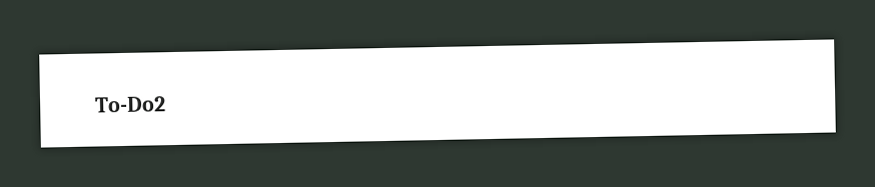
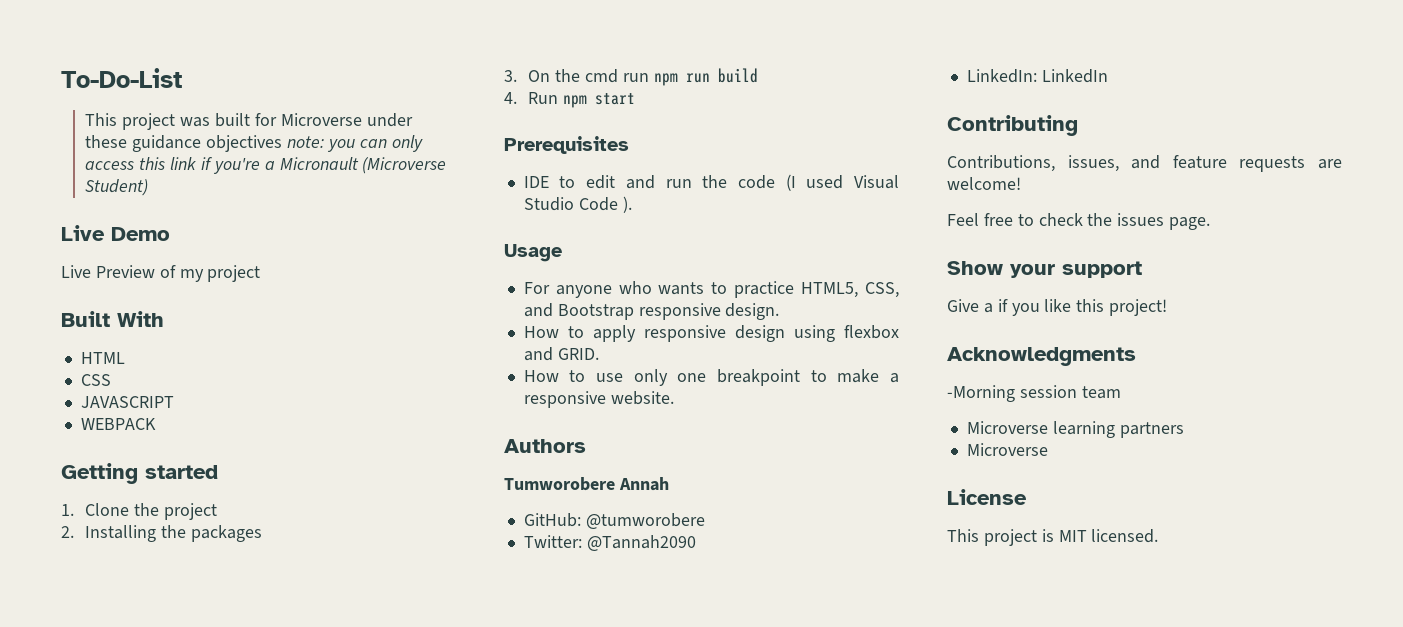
- To-Do2
+ To-Do-List
+ This project was built for Microverse under these guidance objectives note: you can only access this link if you're a Micronault (Microverse Student)
+ Live Demo
+ Live Preview of my project
+ Built With
+ HTML
+ CSS
+ JAVASCRIPT
+ WEBPACK
+ Getting started
+ 1. Clone the project
+ 2. Installing the packages
+ 3. On the cmd run npm run build
+ 4. Run npm start
+ Prerequisites
+ IDE to edit and run the code (I used Visual Studio Code ).
+ Usage
+ For anyone who wants to practice HTML5, CSS, and Bootstrap responsive design.
+ How to apply responsive design using flexbox and GRID.
+ How to use only one breakpoint to make a responsive website.
+ Authors
+ Tumworobere Annah
+ GitHub: @tumworobere
+ Twitter: @Tannah2090
+ LinkedIn: LinkedIn
+ Contributing
+ Contributions, issues, and feature requests are welcome!
+ Feel free to check the issues page.
+ Show your support
+ Give a if you like this project!
+ Acknowledgments
+ -Morning session team
+ Microverse learning partners
+ Microverse
+ License
+ This project is MIT licensed.

